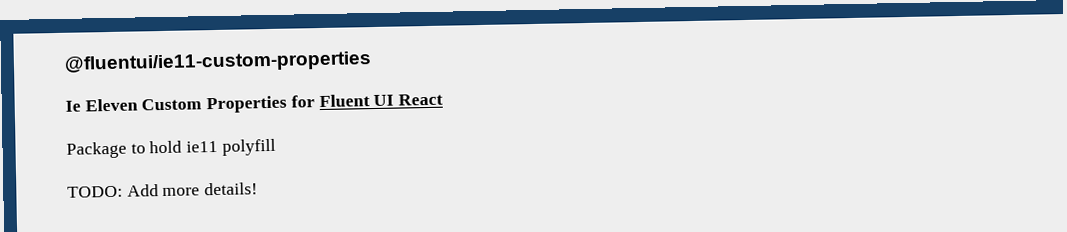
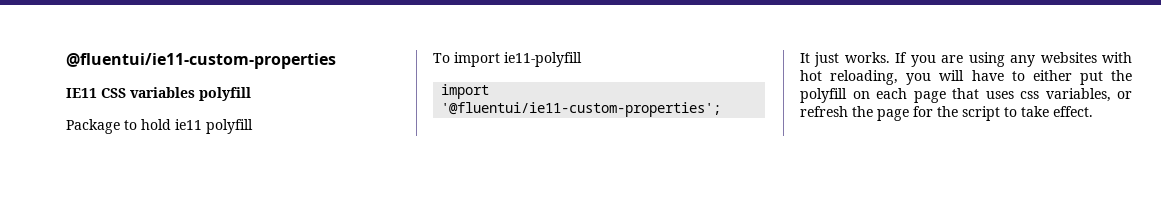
- Ie Eleven Custom Properties for Fluent UI React
+ IE11 CSS variables polyfill
- TODO: Add more details!
+ To import ie11-polyfill
+ import '@fluentui/ie11-custom-properties';
+ It just works. If you are using any websites with hot reloading, you will have to either put the polyfill on each page that uses css variables, or refresh the page for the script to take effect.

